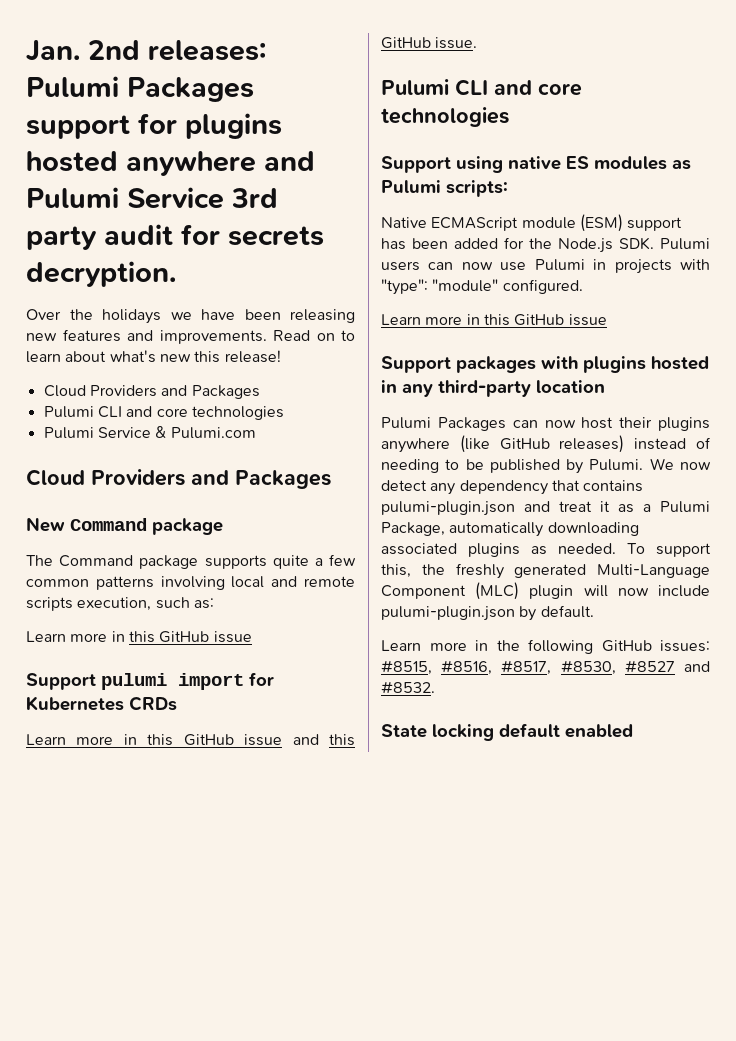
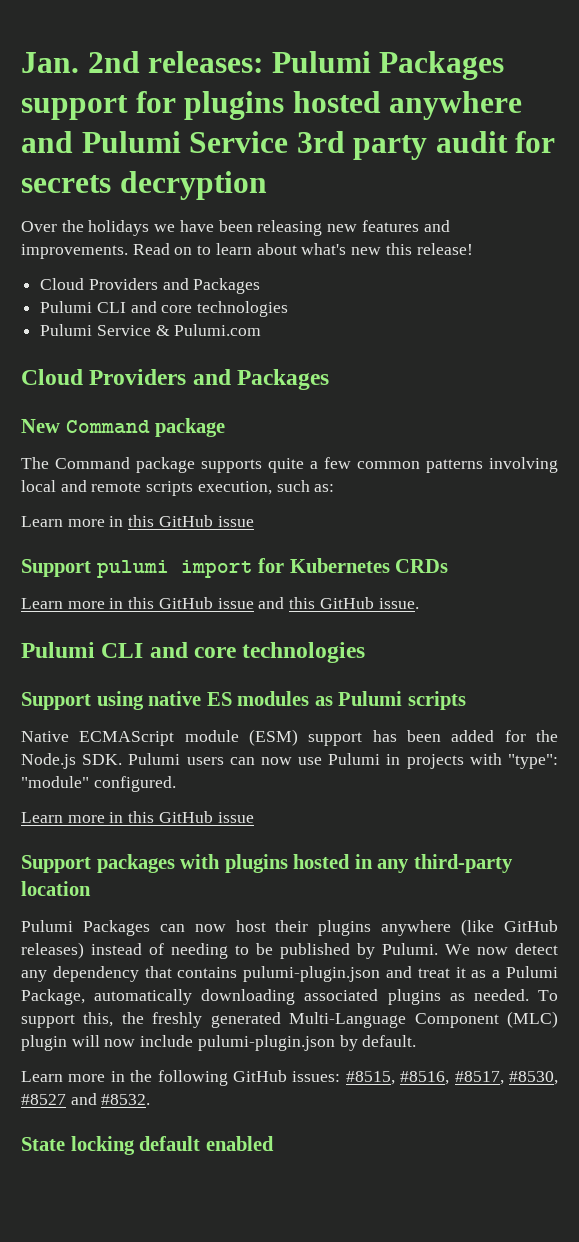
- Jan. 2nd releases: Pulumi Packages support for plugins hosted anywhere and Pulumi Service 3rd party audit for secrets decryption.
+ Jan. 2nd releases: Pulumi Packages support for plugins hosted anywhere and Pulumi Service 3rd party audit for secrets decryption
- Support using native ES modules as Pulumi scripts:
+ Support using native ES modules as Pulumi scripts

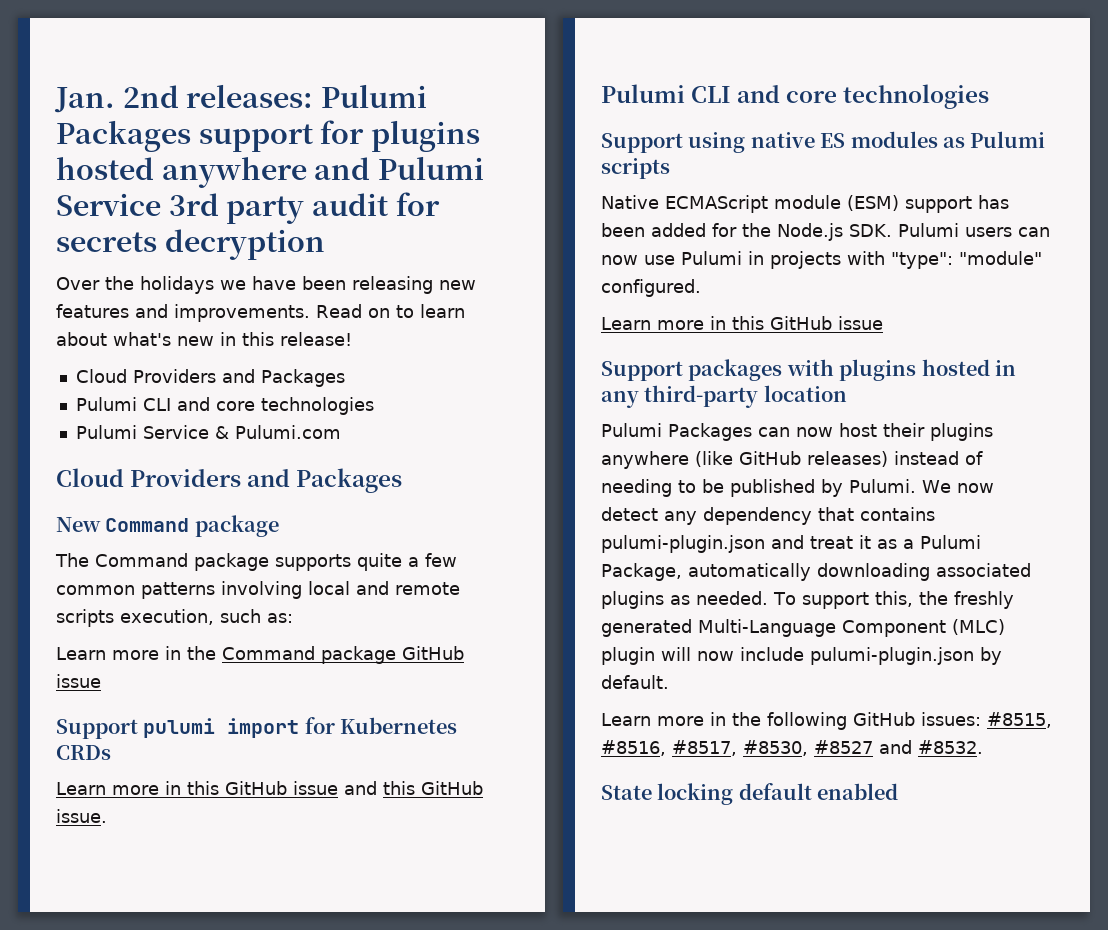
- Read on to learn about what's new this release!
+ Read on to learn about what's new in this release!
  The Command package supports quite a few common patterns involving local and remote scripts execution, such as:
- Learn more in this GitHub issue
+ Learn more in the Command package GitHub issue

